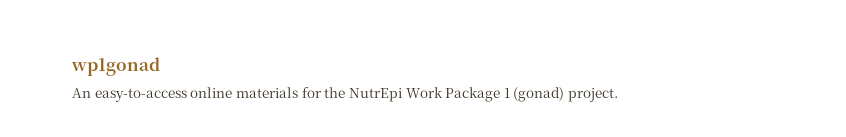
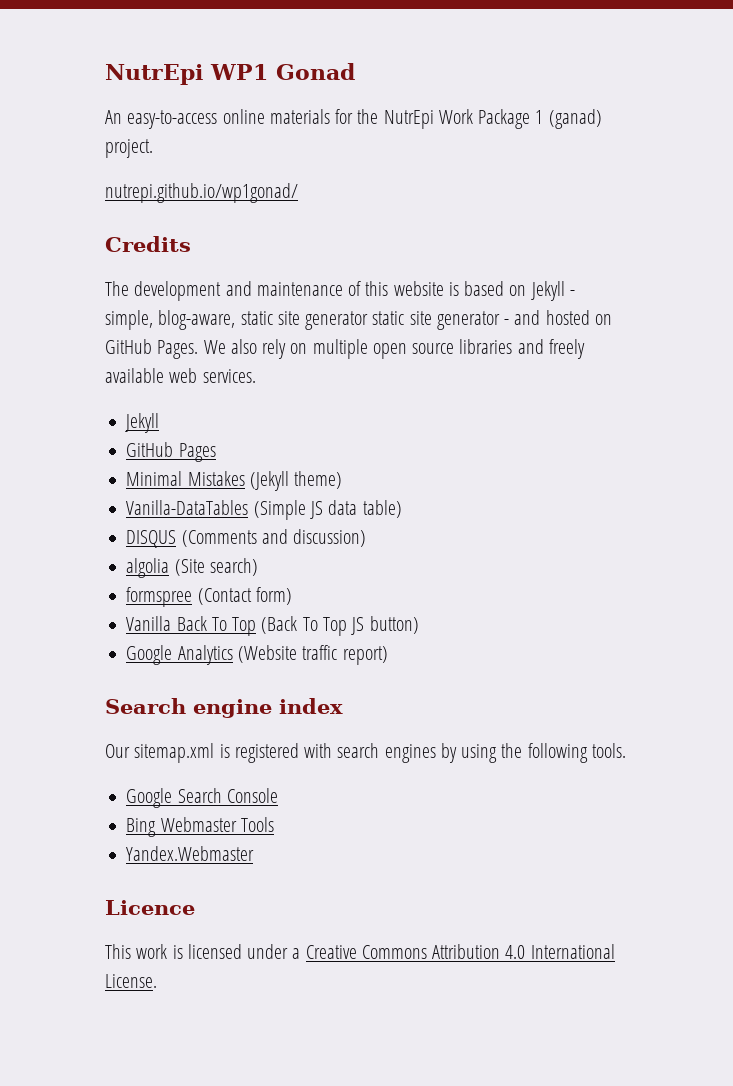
- wp1gonad
+ NutrEpi WP1 Gonad
- An easy-to-access online materials for the NutrEpi Work Package 1 (gonad) project.
+ An easy-to-access online materials for the NutrEpi Work Package 1 (ganad) project.
+ nutrepi.github.io/wp1gonad/
+ Credits
+ The development and maintenance of this website is based on Jekyll - simple, blog-aware, static site generator static site generator - and hosted on GitHub Pages. We also rely on multiple open source libraries and freely available web services.
+ Jekyll
+ GitHub Pages
+ Minimal Mistakes (Jekyll theme)
+ Vanilla-DataTables (Simple JS data table)
+ DISQUS (Comments and discussion)
+ algolia (Site search)
+ formspree (Contact form)
+ Vanilla Back To Top (Back To Top JS button)
+ Google Analytics (Website traffic report)
+ Search engine index
+ Our sitemap.xml is registered with search engines by using the following tools.
+ Google Search Console
+ Bing Webmaster Tools
+ Yandex.Webmaster
+ Licence
+ This work is licensed under a Creative Commons Attribution 4.0 International License.

